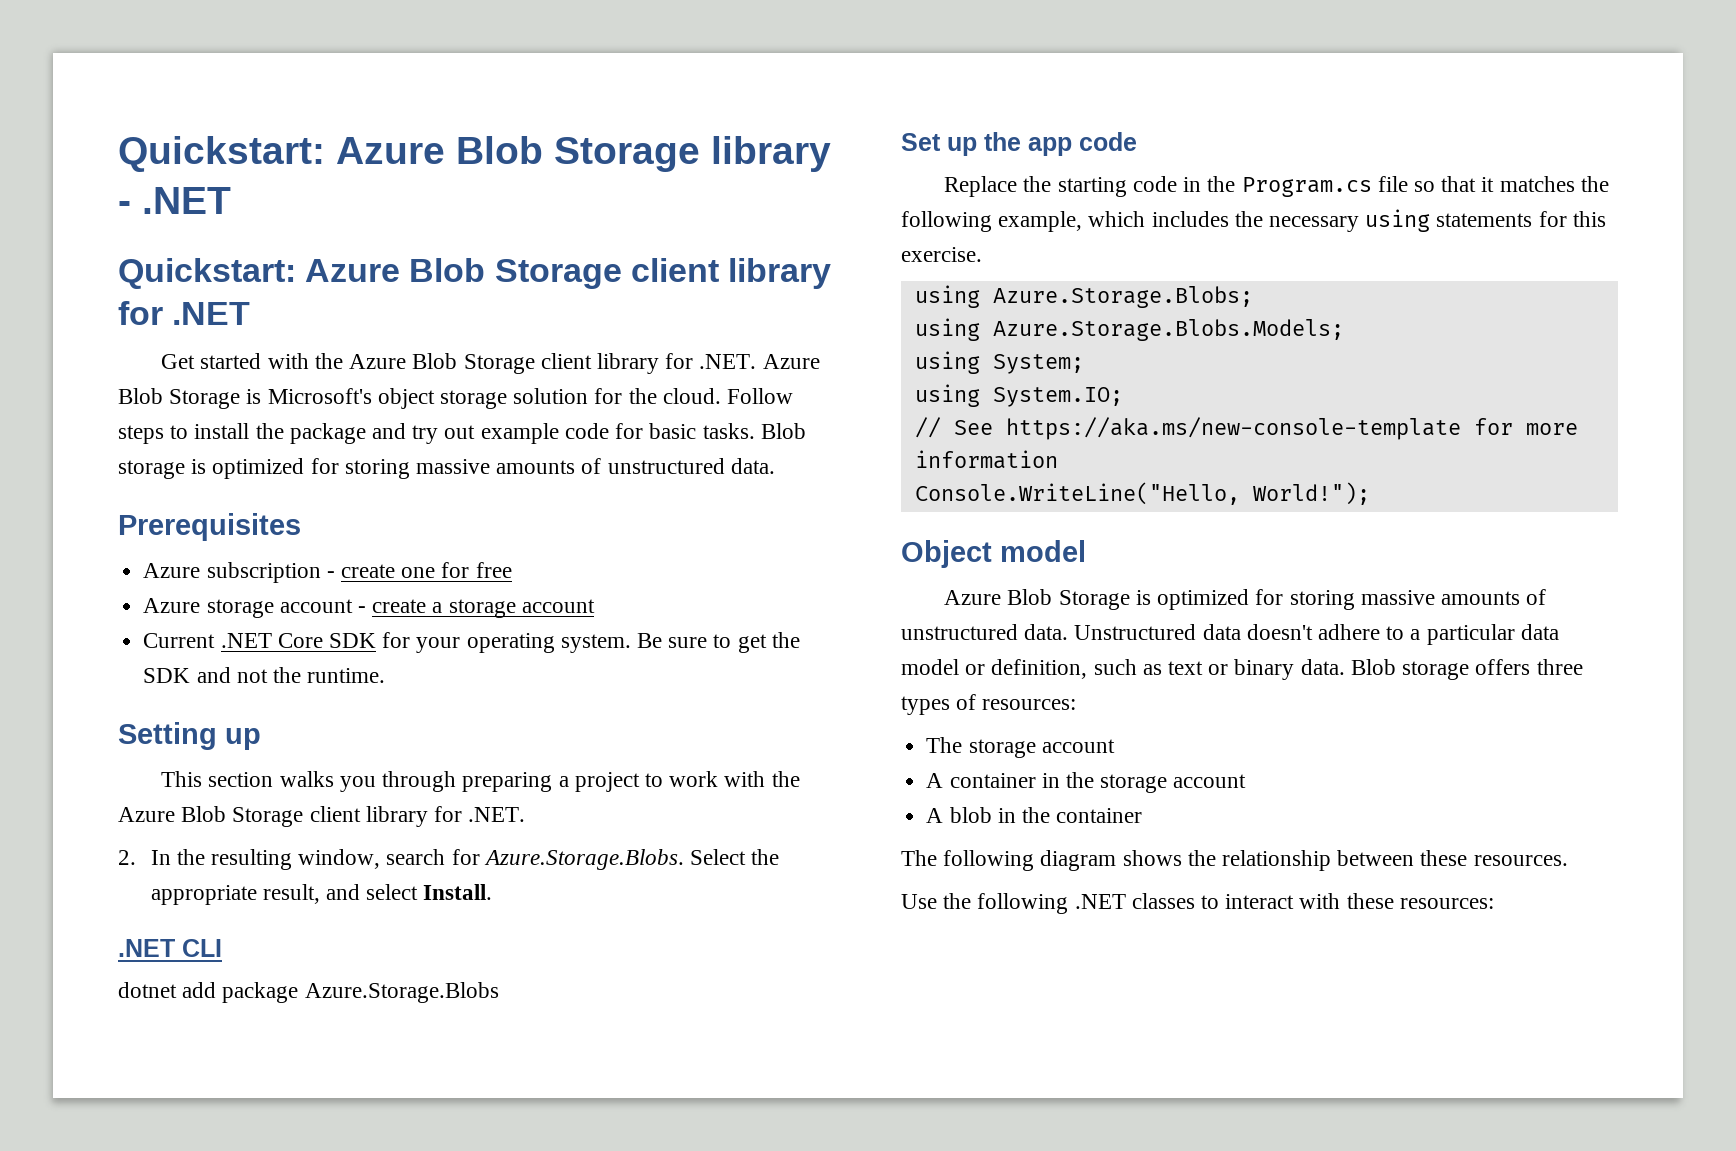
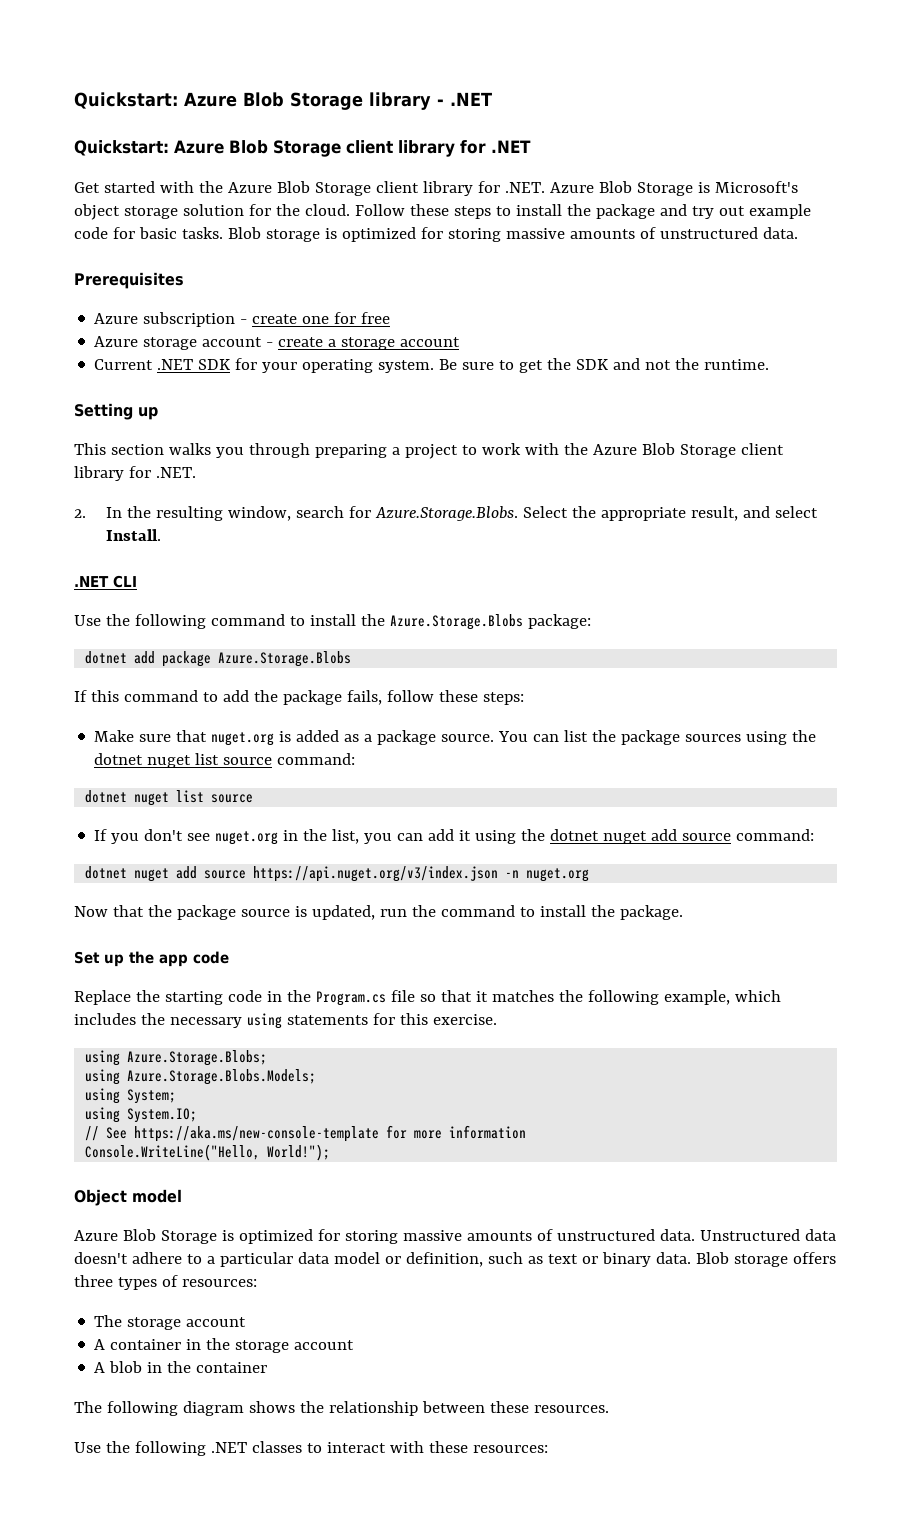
- Follow steps to install the package and try out example code for basic tasks.
+ Follow these steps to install the package and try out example code for basic tasks.
- Current .NET Core SDK for your operating system.
+ Current .NET SDK for your operating system.
+ Use the following command to install the Azure.Storage.Blobs package:
  dotnet add package Azure.Storage.Blobs
+ If this command to add the package fails, follow these steps:
+ Make sure that nuget.org is added as a package source. You can list the package sources using the dotnet nuget list source command:
+ dotnet nuget list source
+ If you don't see nuget.org in the list, you can add it using the dotnet nuget add source command:
+ dotnet nuget add source https://api.nuget.org/v3/index.json -n nuget.org
+ Now that the package source is updated, run the command to install the package.

